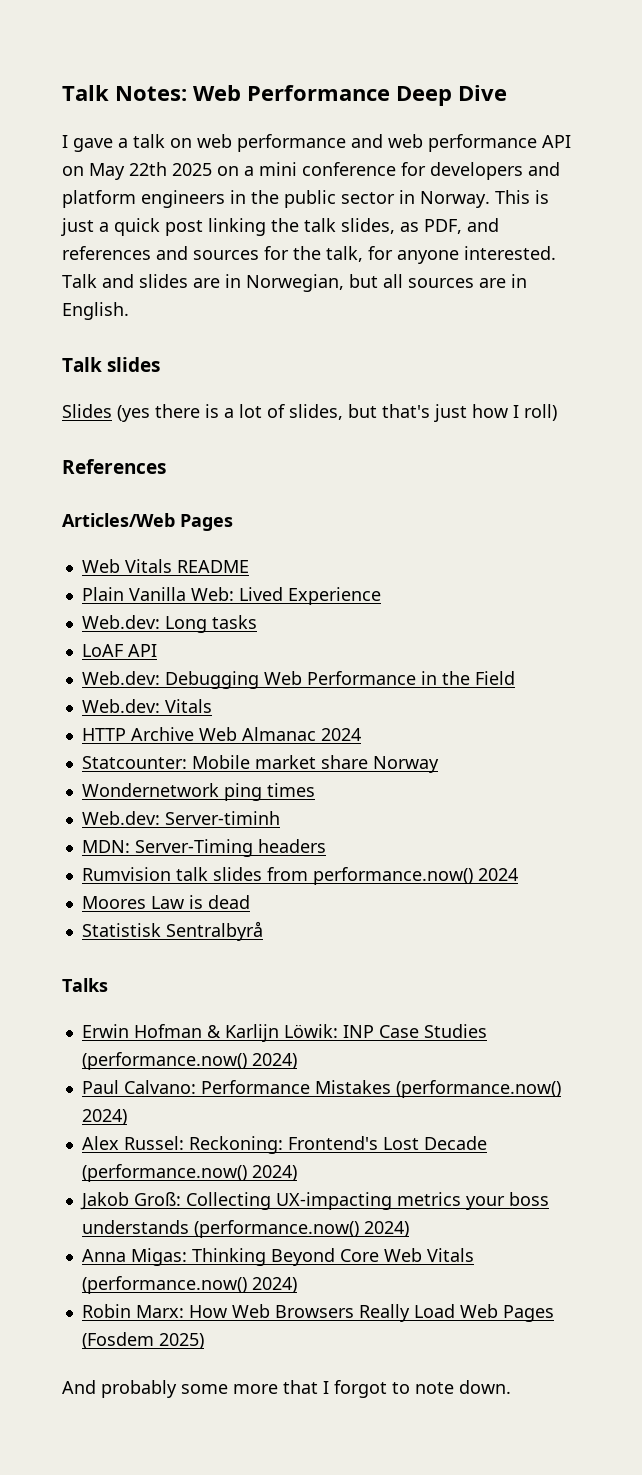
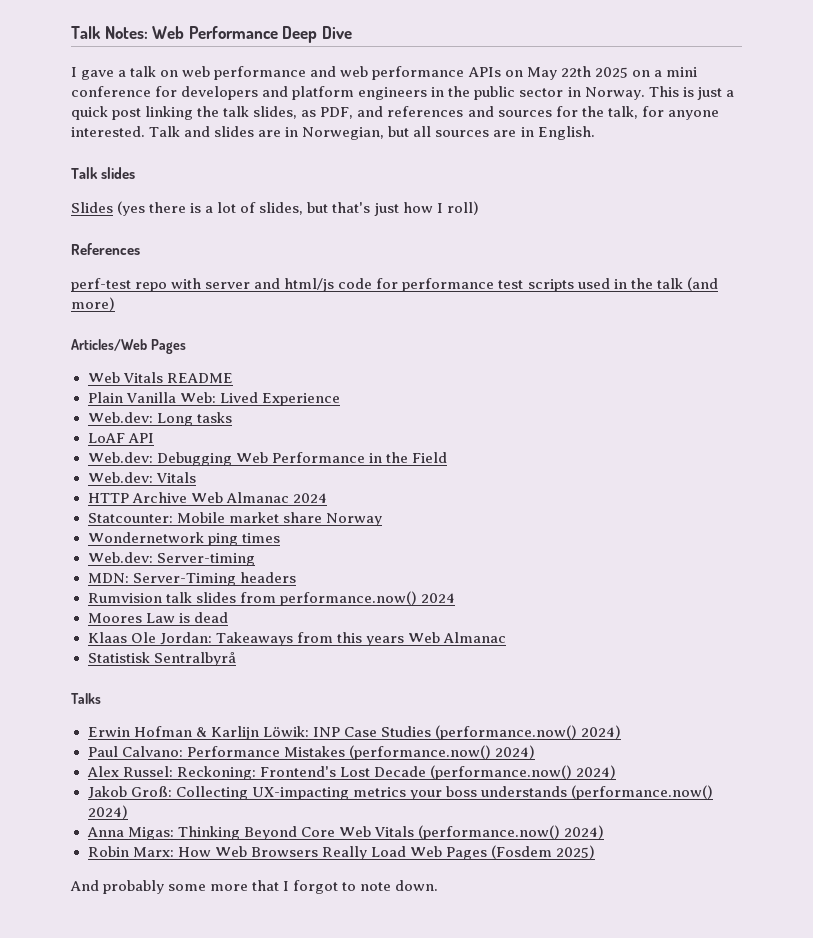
- I gave a talk on web performance and web performance API on May 22th 2025 on a mini conference for developers and platform engineers in the public sector in Norway.
+ I gave a talk on web performance and web performance APIs on May 22th 2025 on a mini conference for developers and platform engineers in the public sector in Norway.
+ perf-test repo with server and html/js code for performance test scripts used in the talk (and more)
- Web.dev: Server-timinh
+ Web.dev: Server-timing
+ Klaas Ole Jordan: Takeaways from this years Web Almanac

